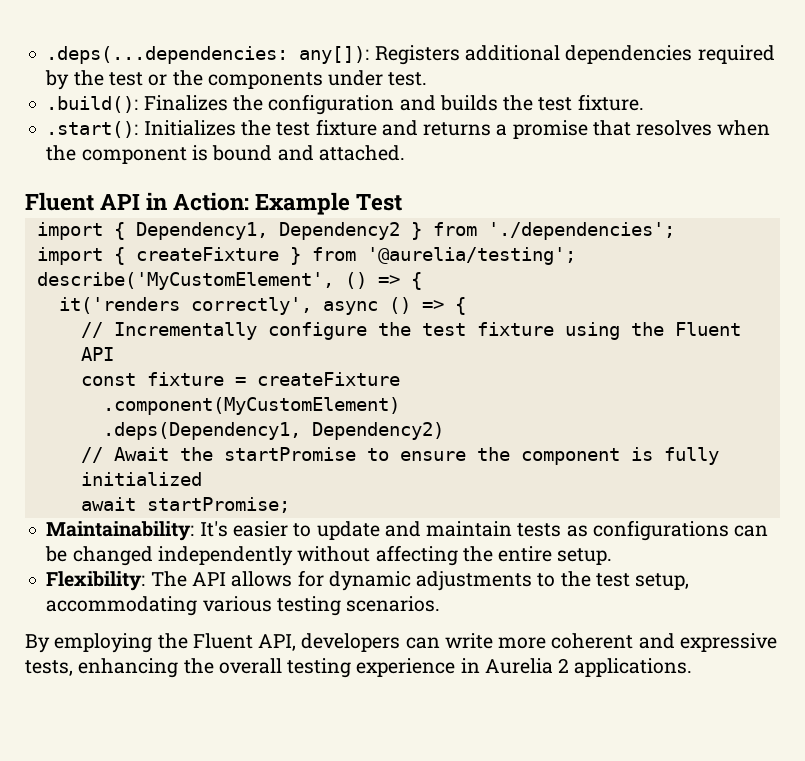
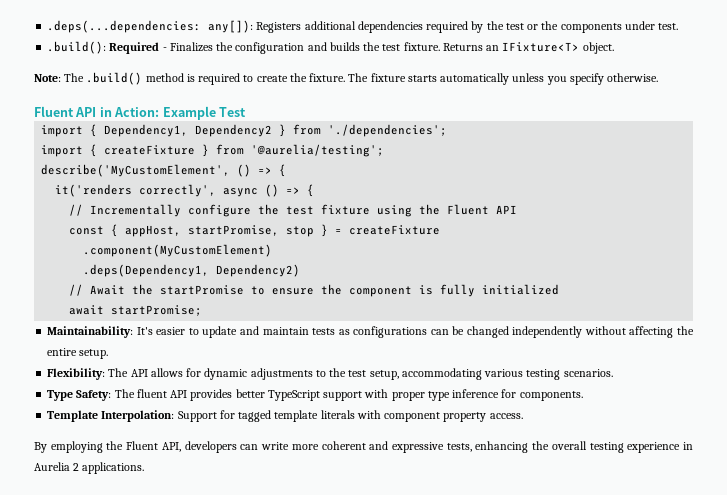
- .build(): Finalizes the configuration and builds the test fixture.
- .start(): Initializes the test fixture and returns a promise that resolves when the component is bound and attached.
+ .build(): Required - Finalizes the configuration and builds the test fixture. Returns an IFixture<T> object.
+ Note: The .build() method is required to create the fixture. The fixture starts automatically unless you specify otherwise.
- const fixture = createFixture
+ const { appHost, startPromise, stop } = createFixture
+ Type Safety: The fluent API provides better TypeScript support with proper type inference for components.
+ Template Interpolation: Support for tagged template literals with component property access.

